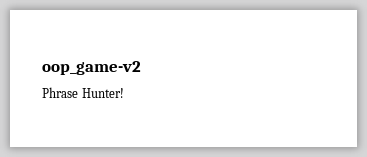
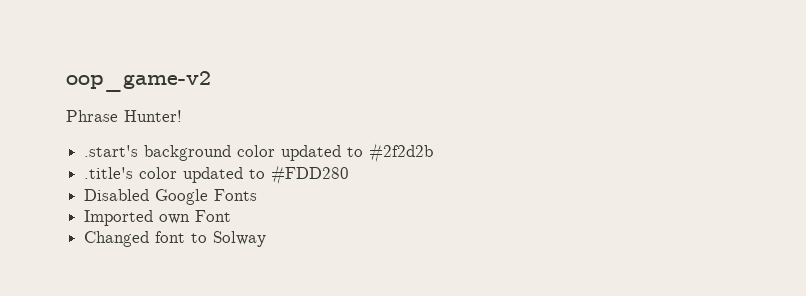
+ .start's background color updated to #2f2d2b
+ .title's color updated to #FDD280
+ Disabled Google Fonts
+ Imported own Font
+ Changed font to Solway

